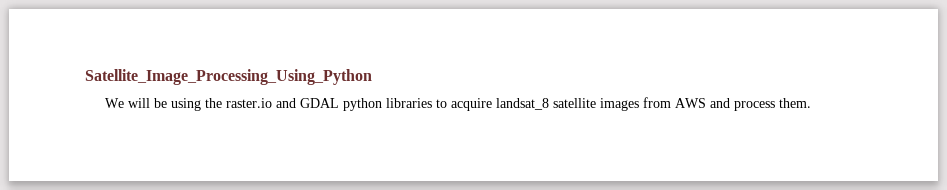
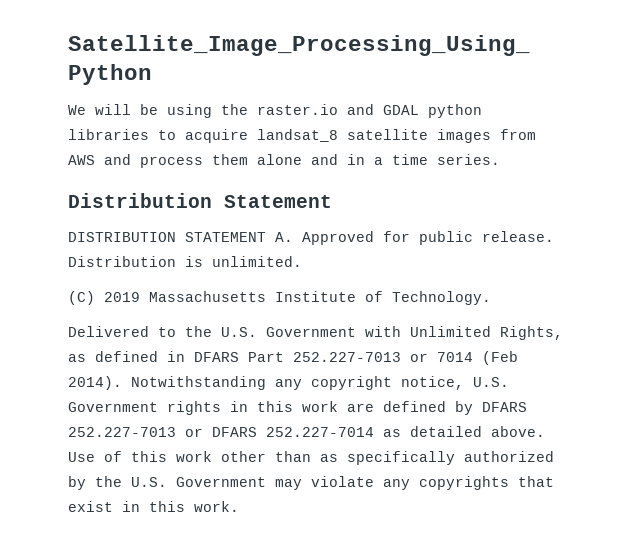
- We will be using the raster.io and GDAL python libraries to acquire landsat_8 satellite images from AWS and process them.
+ We will be using the raster.io and GDAL python libraries to acquire landsat_8 satellite images from AWS and process them alone and in a time series.
+ Distribution Statement
+ DISTRIBUTION STATEMENT A. Approved for public release. Distribution is unlimited.
+ (C) 2019 Massachusetts Institute of Technology.
+ Delivered to the U.S. Government with Unlimited Rights, as defined in DFARS Part 252.227-7013 or 7014 (Feb 2014). Notwithstanding any copyright notice, U.S. Government rights in this work are defined by DFARS 252.227-7013 or DFARS 252.227-7014 as detailed above. Use of this work other than as specifically authorized by the U.S. Government may violate any copyrights that exist in this work.

